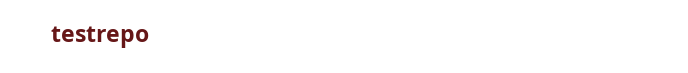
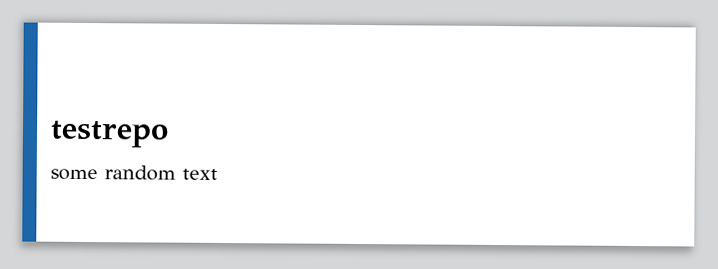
+ some random text

